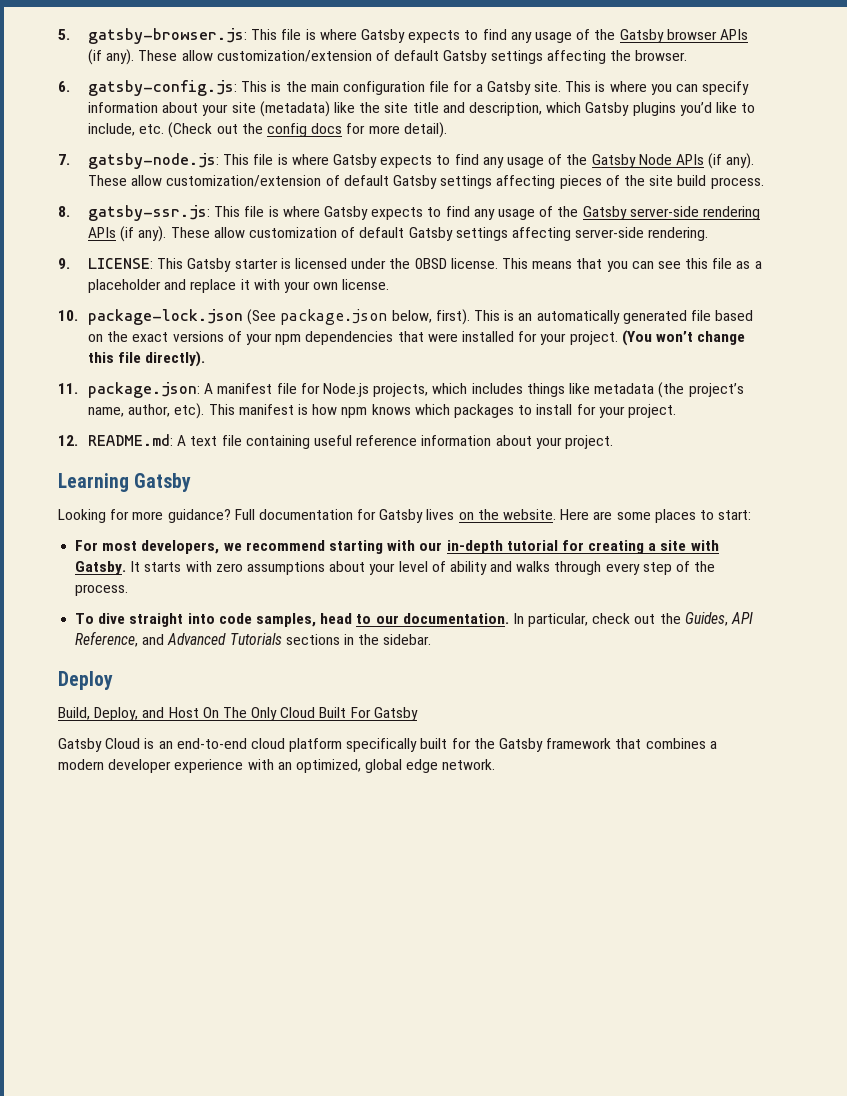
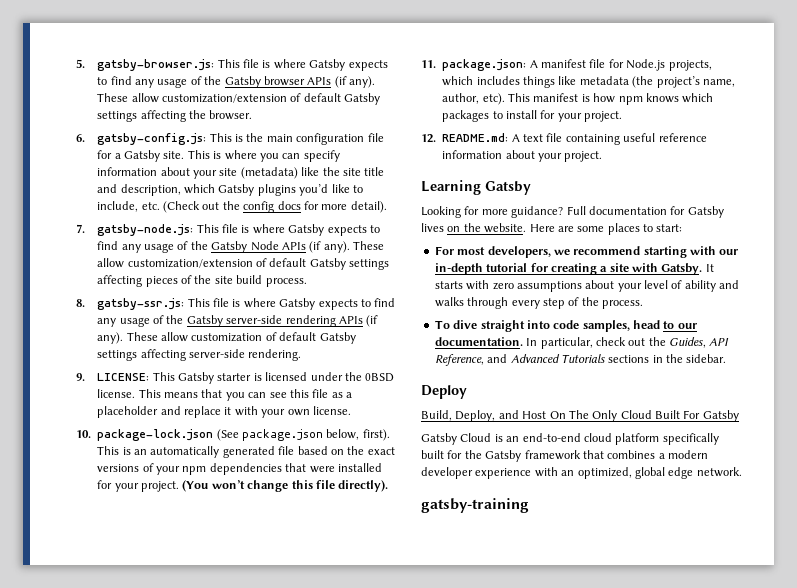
+ gatsby-training

